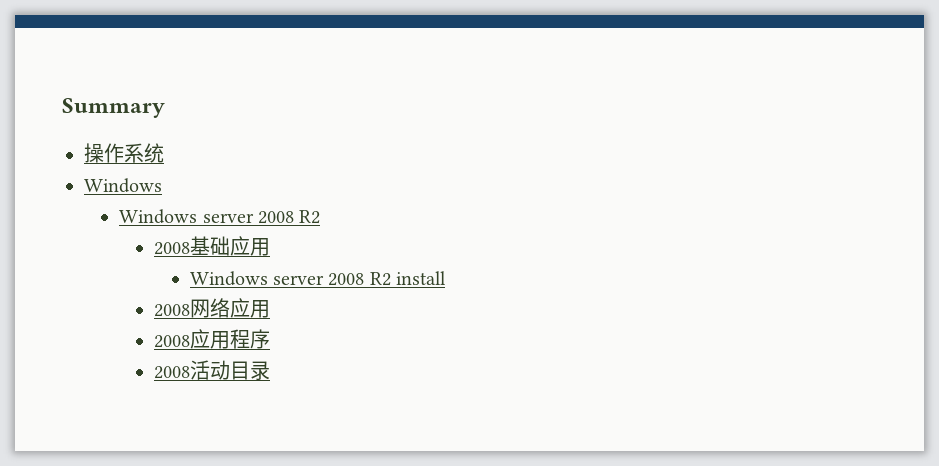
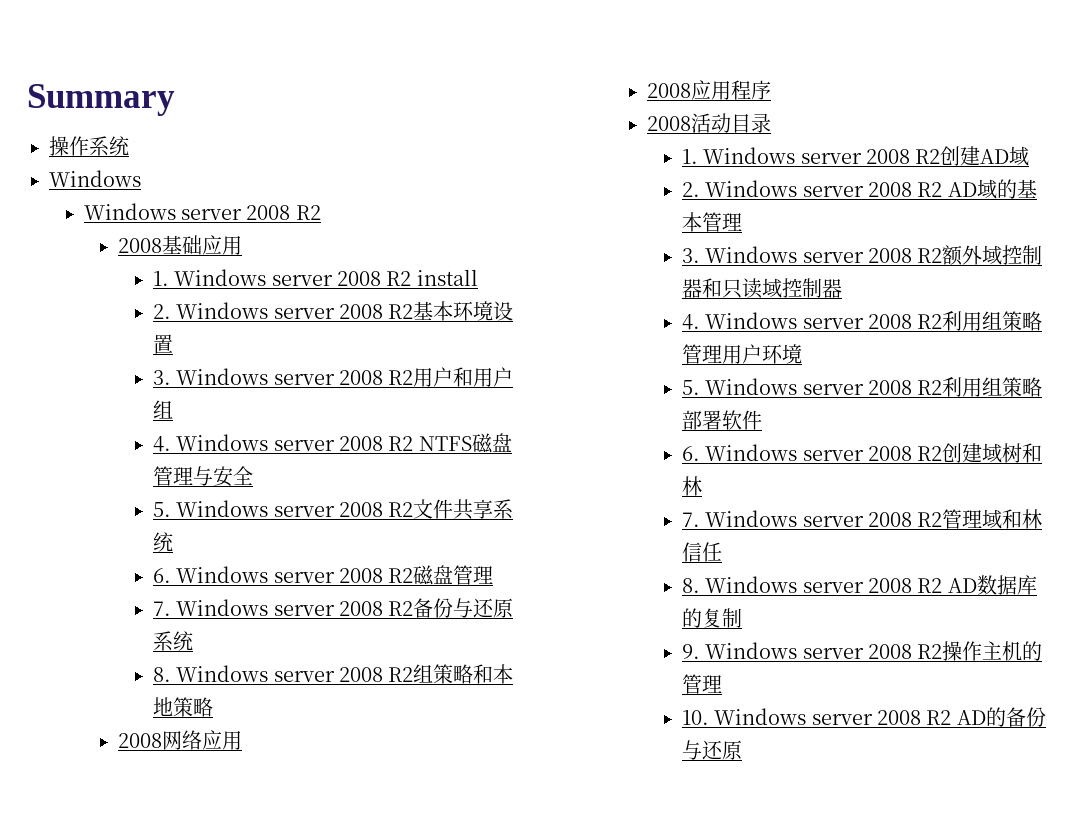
- Windows server 2008 R2 install
+ 1. Windows server 2008 R2 install
+ 2. Windows server 2008 R2基本环境设置
+ 3. Windows server 2008 R2用户和用户组
+ 4. Windows server 2008 R2 NTFS磁盘管理与安全
+ 5. Windows server 2008 R2文件共享系统
+ 6. Windows server 2008 R2磁盘管理
+ 7. Windows server 2008 R2备份与还原系统
+ 8. Windows server 2008 R2组策略和本地策略
+ 1. Windows server 2008 R2创建AD域
+ 2. Windows server 2008 R2 AD域的基本管理
+ 3. Windows server 2008 R2额外域控制器和只读域控制器
+ 4. Windows server 2008 R2利用组策略管理用户环境
+ 5. Windows server 2008 R2利用组策略部署软件
+ 6. Windows server 2008 R2创建域树和林
+ 7. Windows server 2008 R2管理域和林信任
+ 8. Windows server 2008 R2 AD数据库的复制
+ 9. Windows server 2008 R2操作主机的管理
+ 10. Windows server 2008 R2 AD的备份与还原

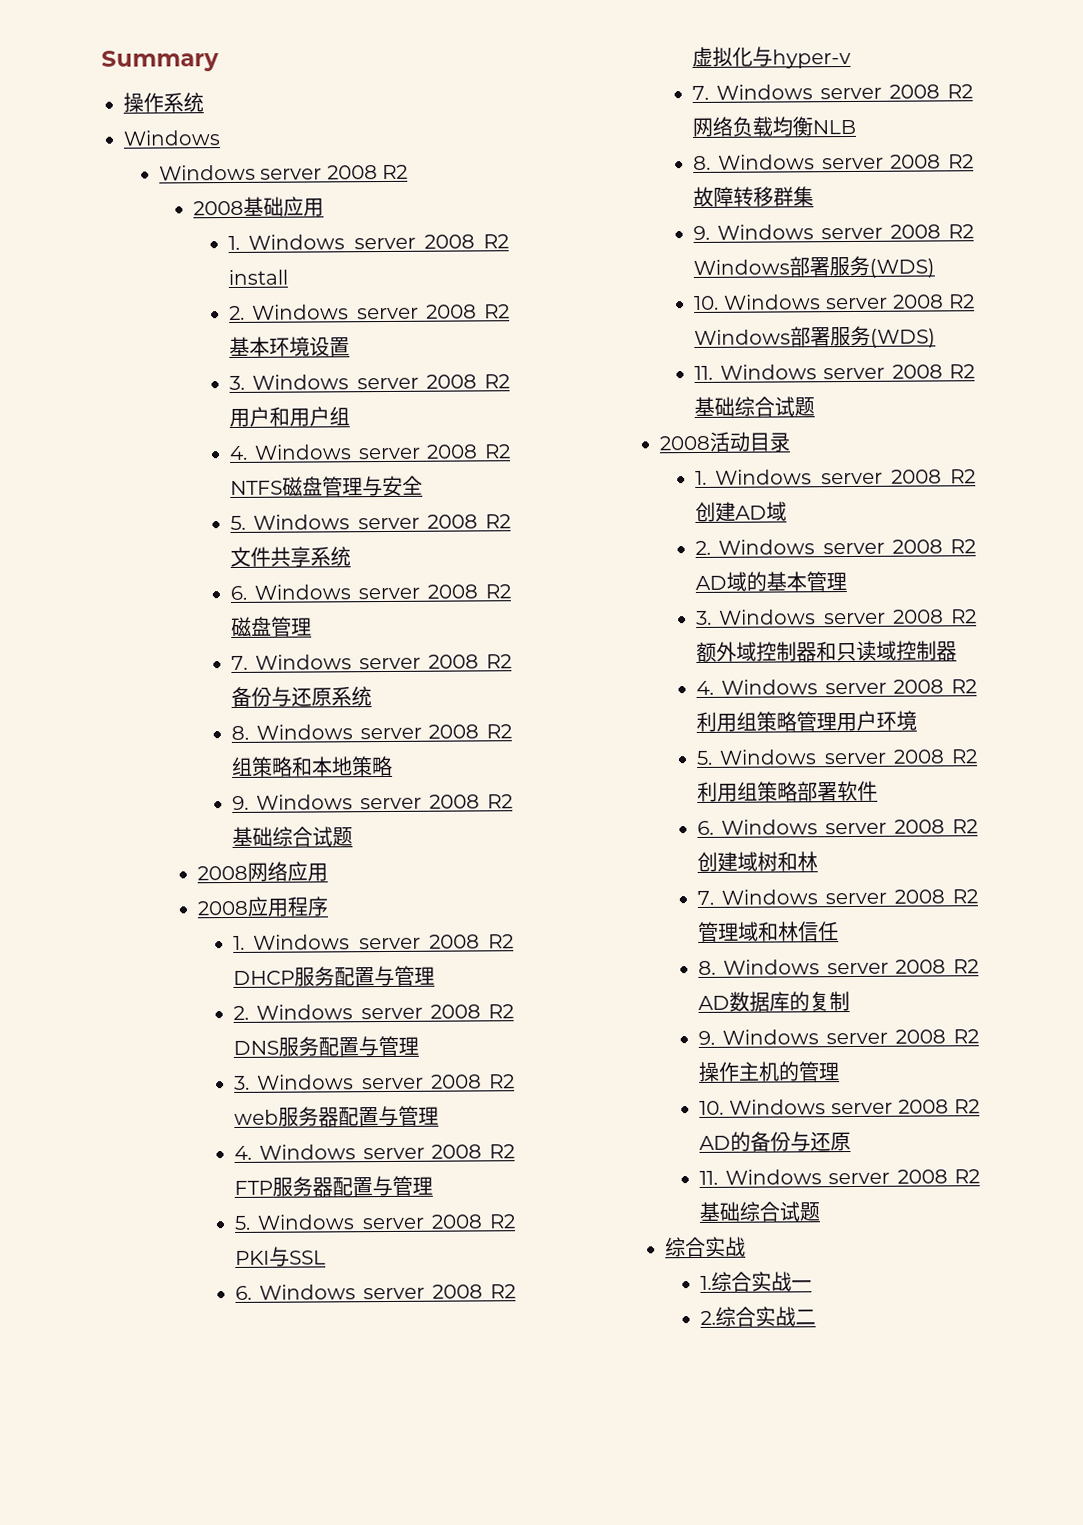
+ 9. Windows server 2008 R2基础综合试题
+ 1. Windows server 2008 R2 DHCP服务配置与管理
+ 2. Windows server 2008 R2 DNS服务配置与管理
+ 3. Windows server 2008 R2 web服务器配置与管理
+ 4. Windows server 2008 R2 FTP服务器配置与管理
+ 5. Windows server 2008 R2 PKI与SSL
+ 6. Windows server 2008 R2虚拟化与hyper-v
+ 7. Windows server 2008 R2网络负载均衡NLB
+ 8. Windows server 2008 R2故障转移群集
+ 9. Windows server 2008 R2 Windows部署服务(WDS)
+ 10. Windows server 2008 R2 Windows部署服务(WDS)
+ 11. Windows server 2008 R2基础综合试题
  10. Windows server 2008 R2 AD的备份与还原
+ 11. Windows server 2008 R2基础综合试题
+ 综合实战
+ 1.综合实战一
+ 2.综合实战二

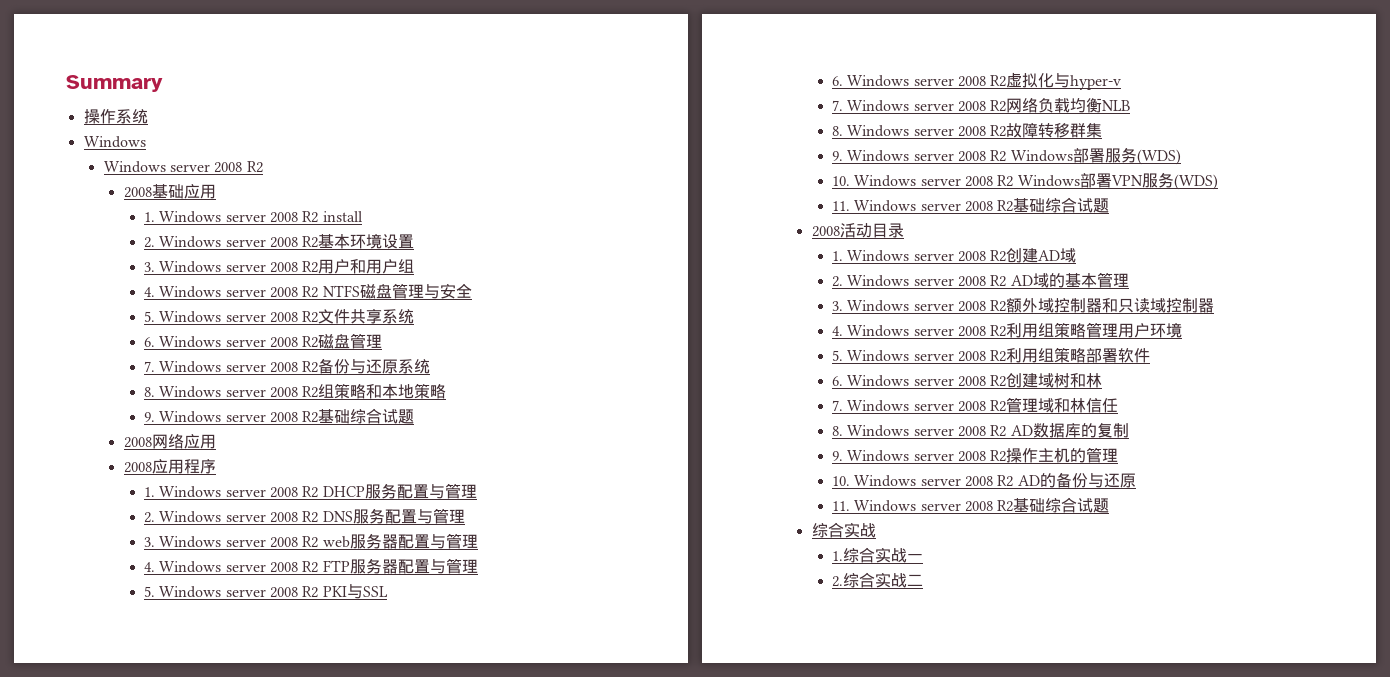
- 10. Windows server 2008 R2 Windows部署服务(WDS)
+ 10. Windows server 2008 R2 Windows部署VPN服务(WDS)

